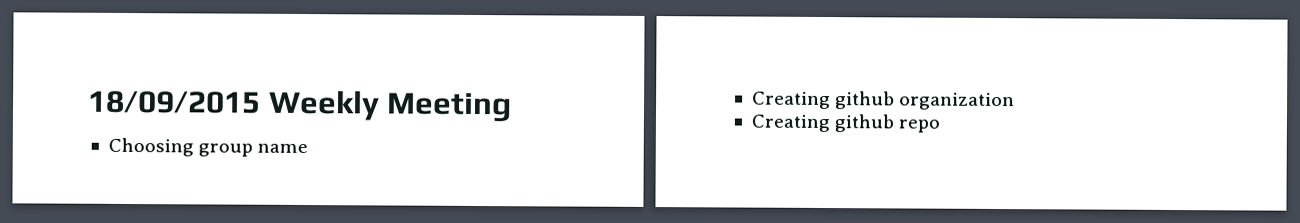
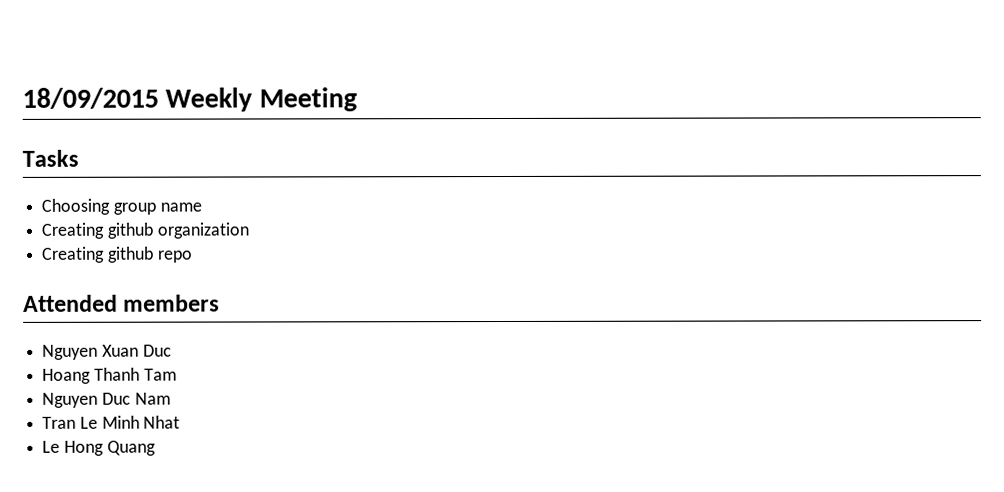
+ Tasks
+ Attended members
+ Nguyen Xuan Duc
+ Hoang Thanh Tam
+ Nguyen Duc Nam
+ Tran Le Minh Nhat
+ Le Hong Quang

